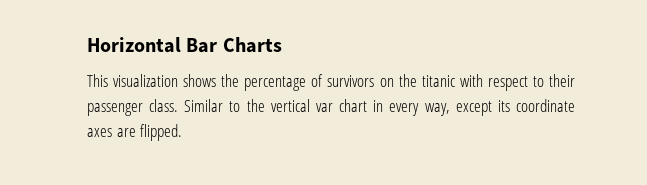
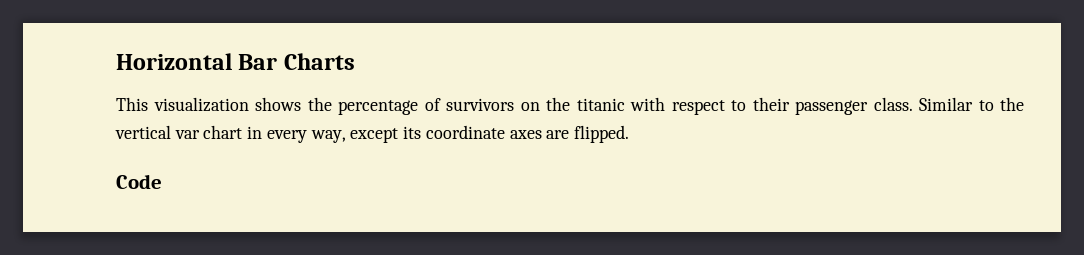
+ Code

